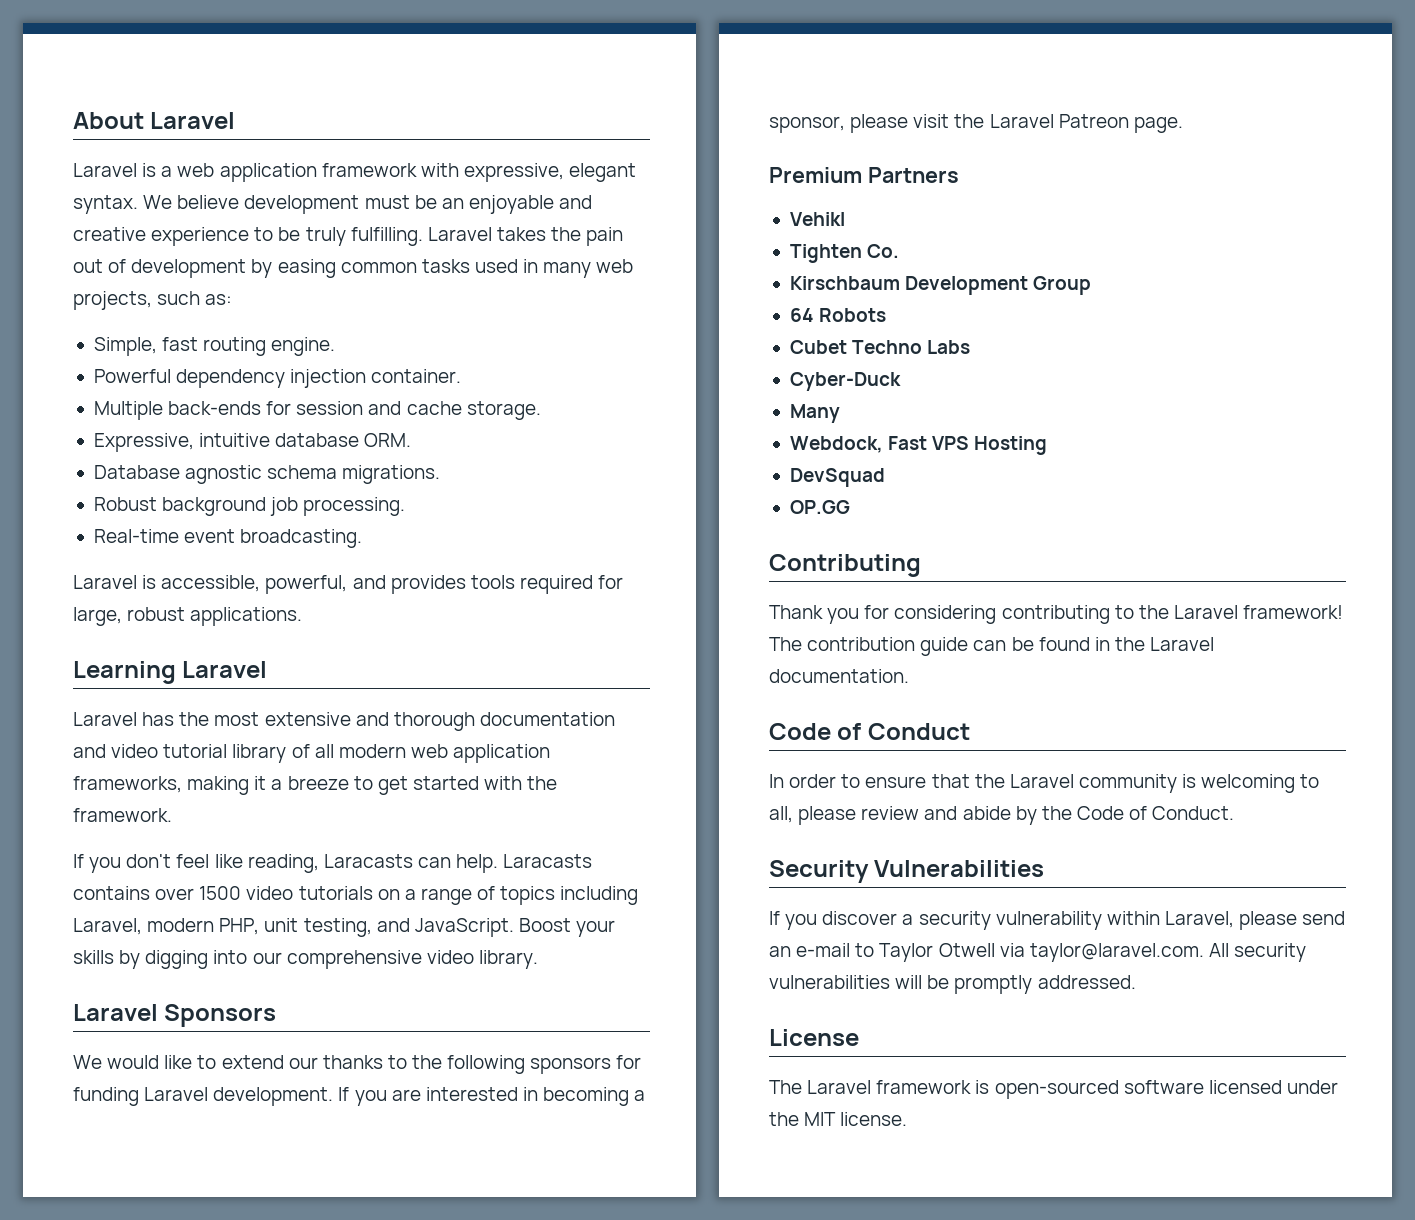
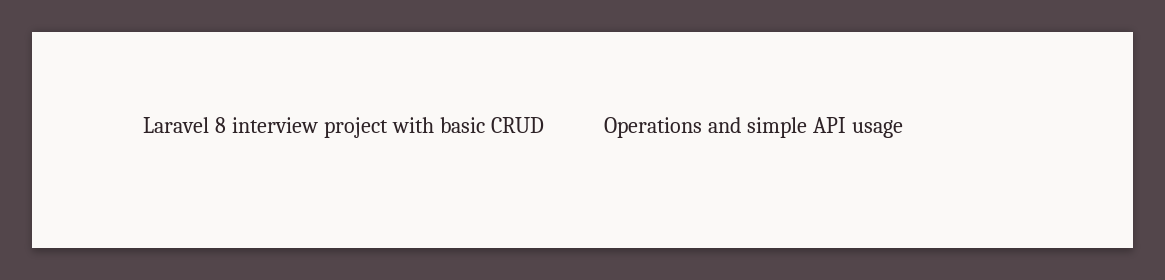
- About Laravel
- Laravel is a web application framework with expressive, elegant syntax. We believe development must be an enjoyable and creative experience to be truly fulfilling. Laravel takes the pain out of development by easing common tasks used in many web projects, such as:
- Simple, fast routing engine.
- Powerful dependency injection container.
- Multiple back-ends for session and cache storage.
- Expressive, intuitive database ORM.
- Database agnostic schema migrations.
- Robust background job processing.
- Real-time event broadcasting.
- Laravel is accessible, powerful, and provides tools required for large, robust applications.
- Learning Laravel
- Laravel has the most extensive and thorough documentation and video tutorial library of all modern web application frameworks, making it a breeze to get started with the framework.
- If you don't feel like reading, Laracasts can help. Laracasts contains over 1500 video tutorials on a range of topics including Laravel, modern PHP, unit testing, and JavaScript. Boost your skills by digging into our comprehensive video library.
- Laravel Sponsors
- We would like to extend our thanks to the following sponsors for funding Laravel development. If you are interested in becoming a sponsor, please visit the Laravel Patreon page.
- Premium Partners
- Vehikl
- Tighten Co.
- Kirschbaum Development Group
- 64 Robots
- Cubet Techno Labs
- Cyber-Duck
- Many
- Webdock, Fast VPS Hosting
- DevSquad
- OP.GG
- Contributing
- Thank you for considering contributing to the Laravel framework! The contribution guide can be found in the Laravel documentation.
- Code of Conduct
- In order to ensure that the Laravel community is welcoming to all, please review and abide by the Code of Conduct.
- Security Vulnerabilities
- If you discover a security vulnerability within Laravel, please send an e-mail to Taylor Otwell via taylor@laravel.com. All security vulnerabilities will be promptly addressed.
- License
- The Laravel framework is open-sourced software licensed under the MIT license.
+ Laravel 8 interview project with basic CRUD Operations and simple API usage

